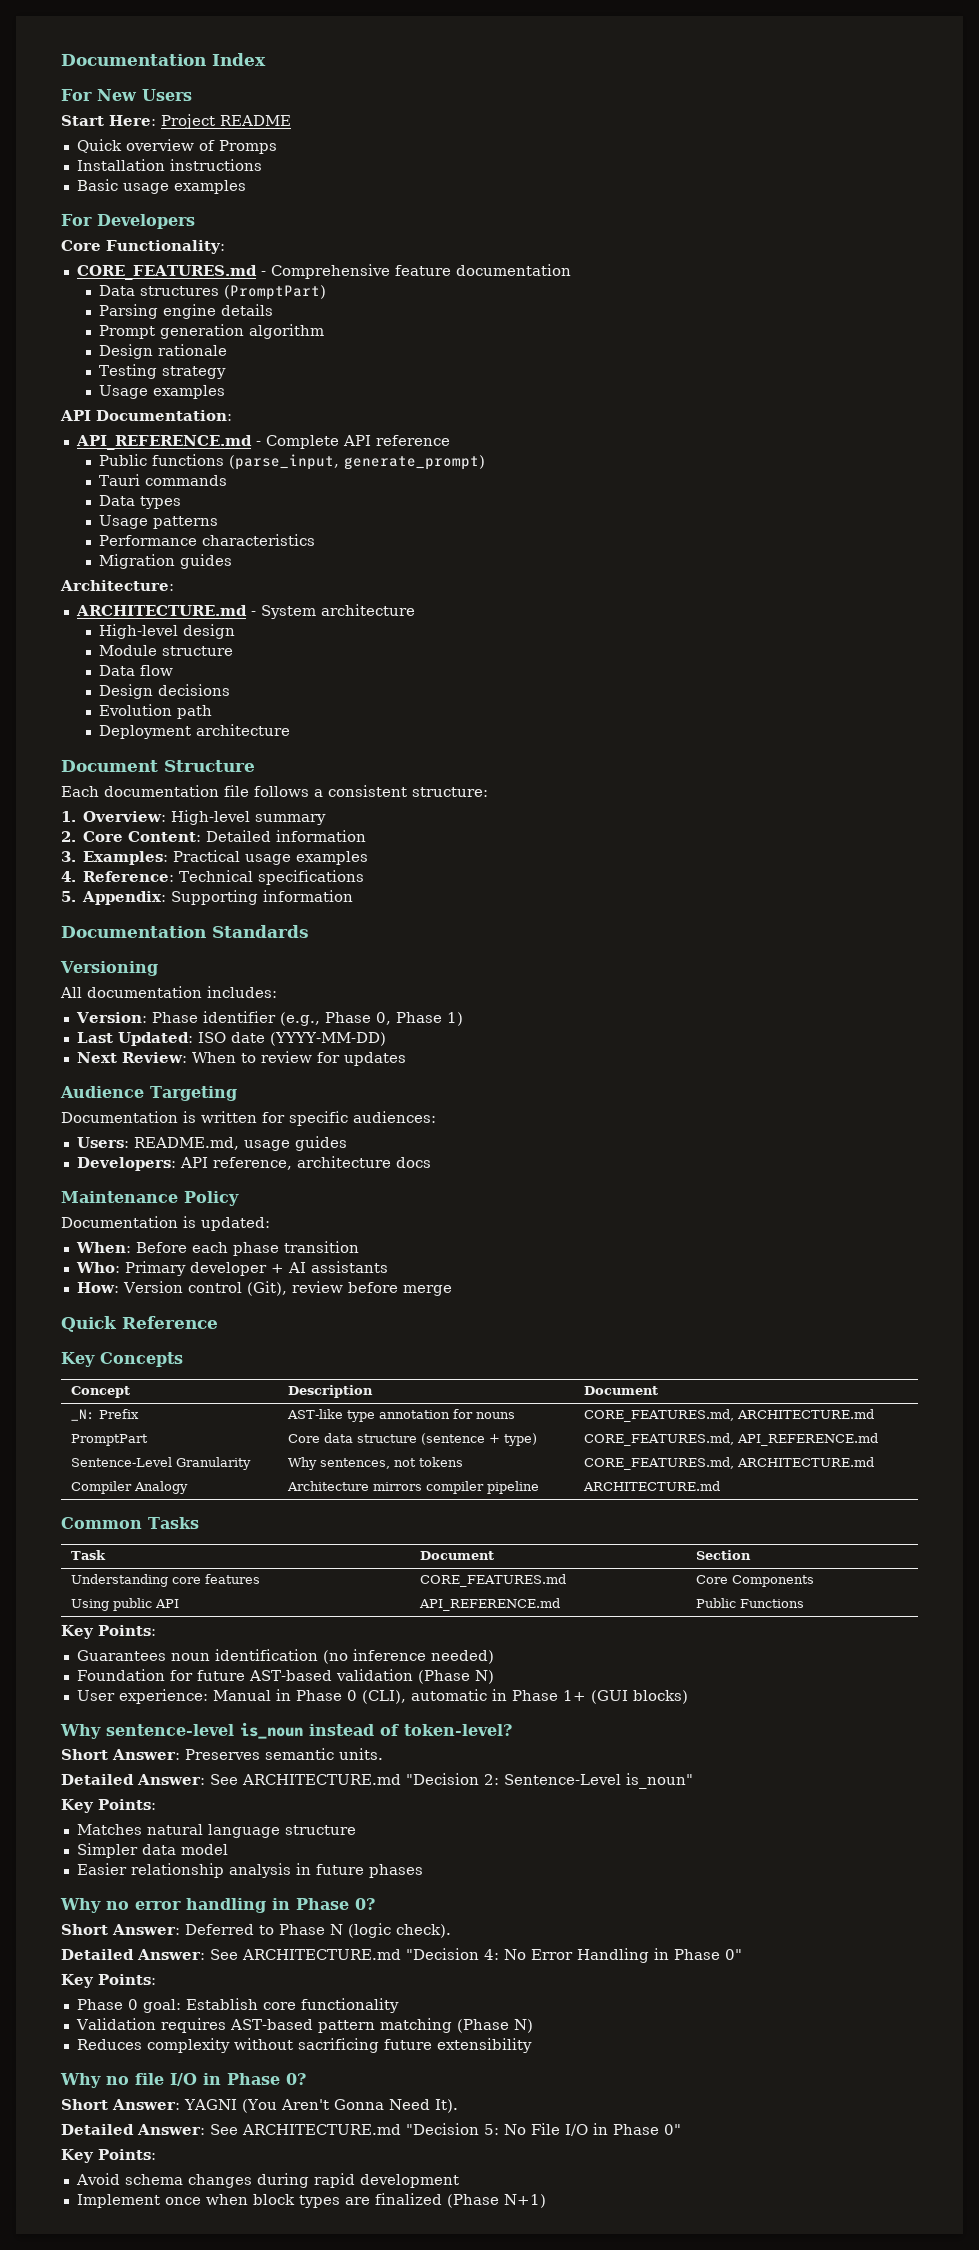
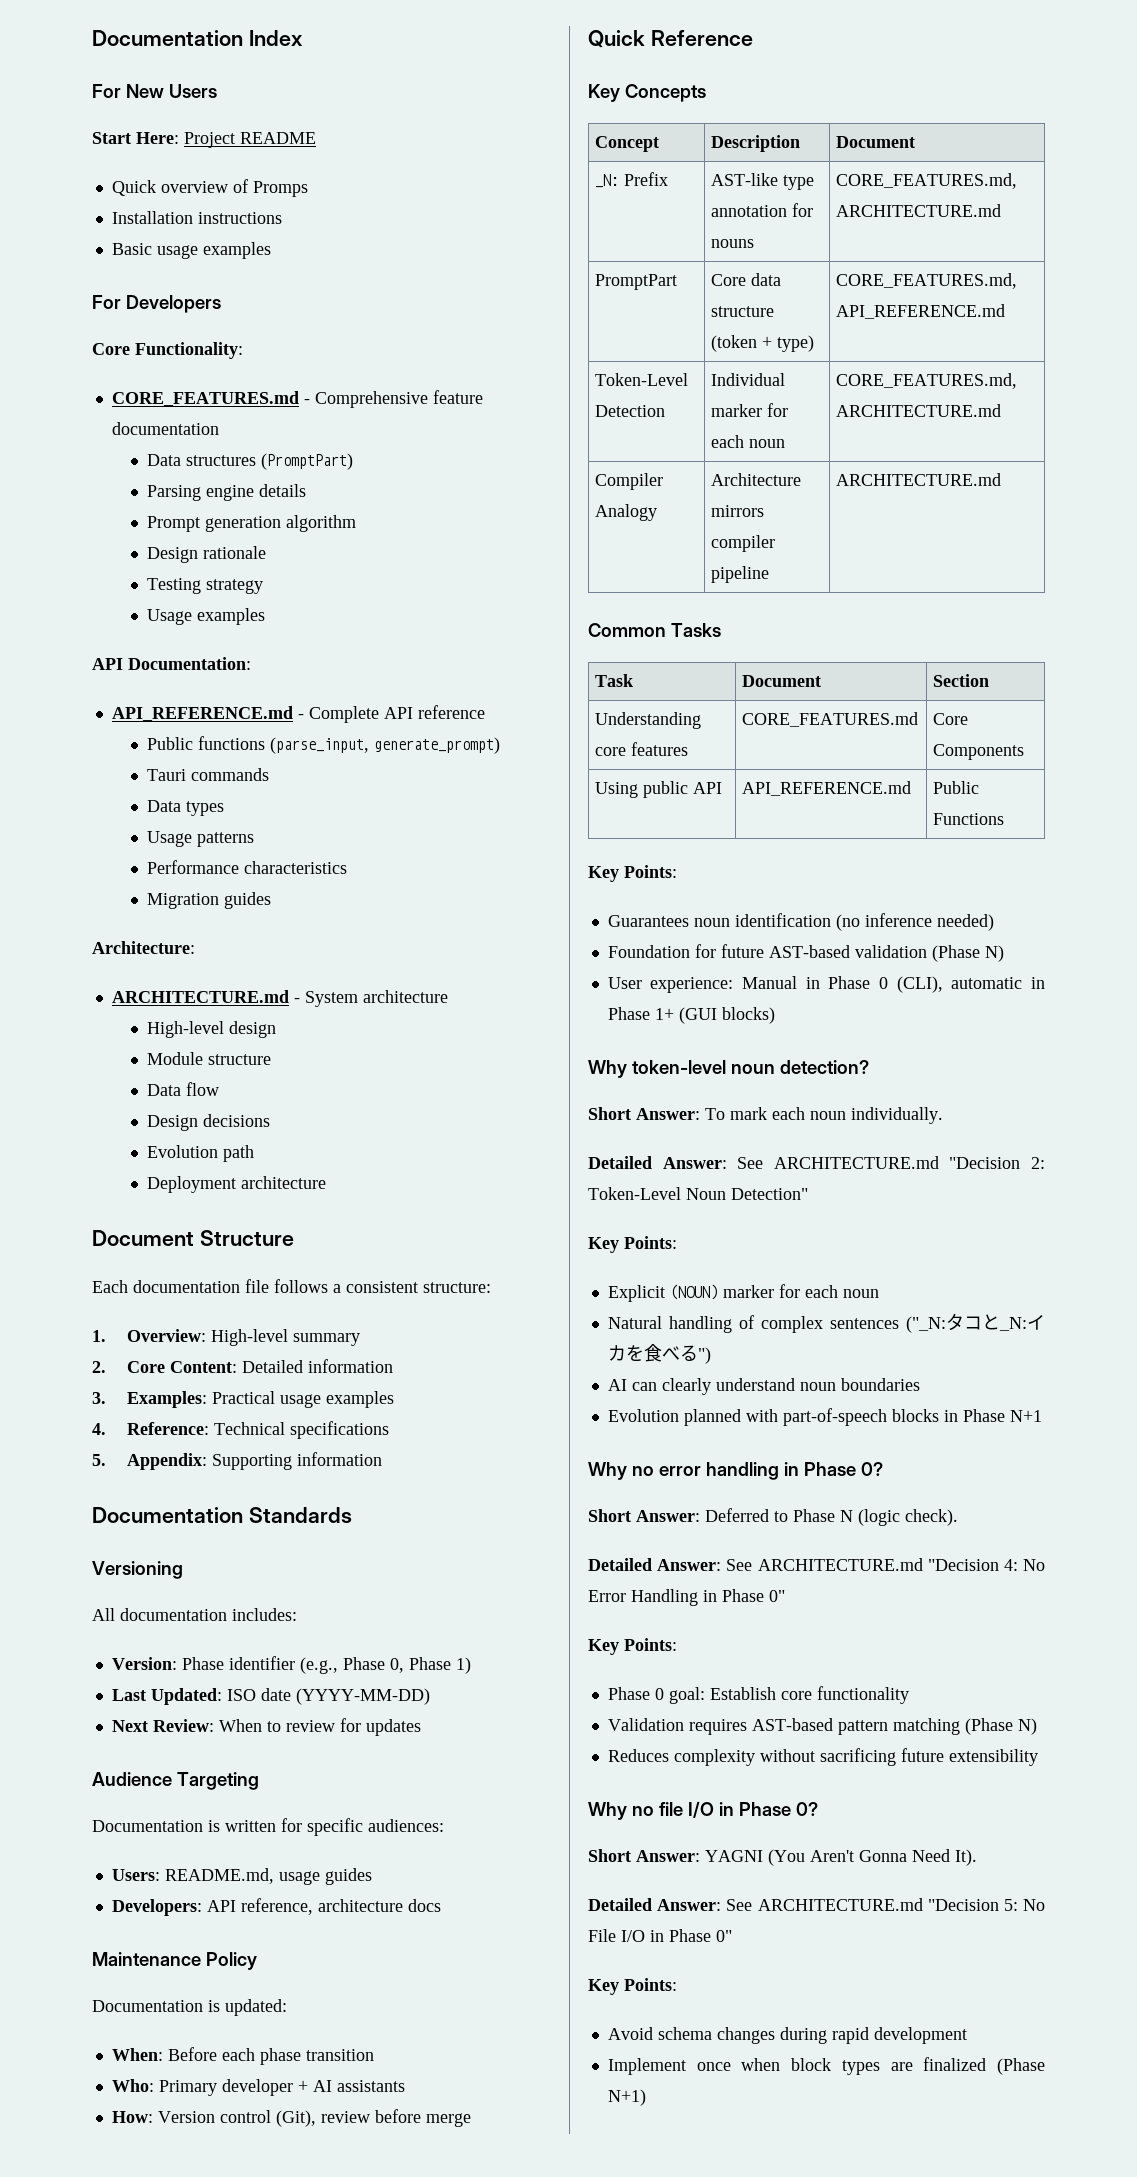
- PromptPart | Core data structure (sentence + type) | CORE_FEATURES.md, API_REFERENCE.md
+ PromptPart | Core data structure (token + type) | CORE_FEATURES.md, API_REFERENCE.md
- Sentence-Level Granularity | Why sentences, not tokens | CORE_FEATURES.md, ARCHITECTURE.md
+ Token-Level Detection | Individual marker for each noun | CORE_FEATURES.md, ARCHITECTURE.md
- Why sentence-level is_noun instead of token-level?
- Short Answer: Preserves semantic units.
+ Why token-level noun detection?
+ Short Answer: To mark each noun individually.
- Detailed Answer: See ARCHITECTURE.md "Decision 2: Sentence-Level is_noun"
+ Detailed Answer: See ARCHITECTURE.md "Decision 2: Token-Level Noun Detection"
  Key Points:
- Matches natural language structure
- Simpler data model
- Easier relationship analysis in future phases
+ Explicit (NOUN) marker for each noun
+ Natural handling of complex sentences ("_N:タコと_N:イカを食べる")
+ AI can clearly understand noun boundaries
+ Evolution planned with part-of-speech blocks in Phase N+1

